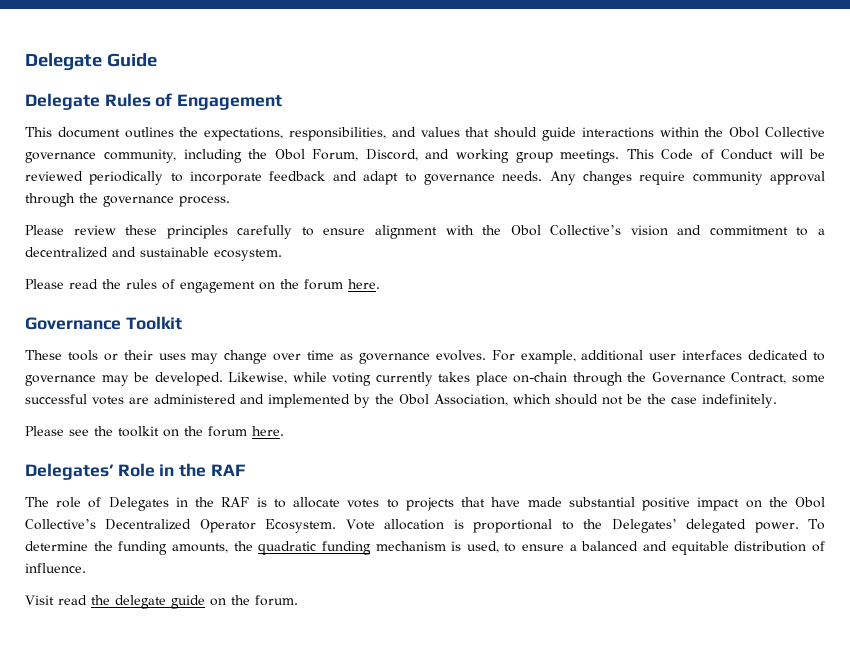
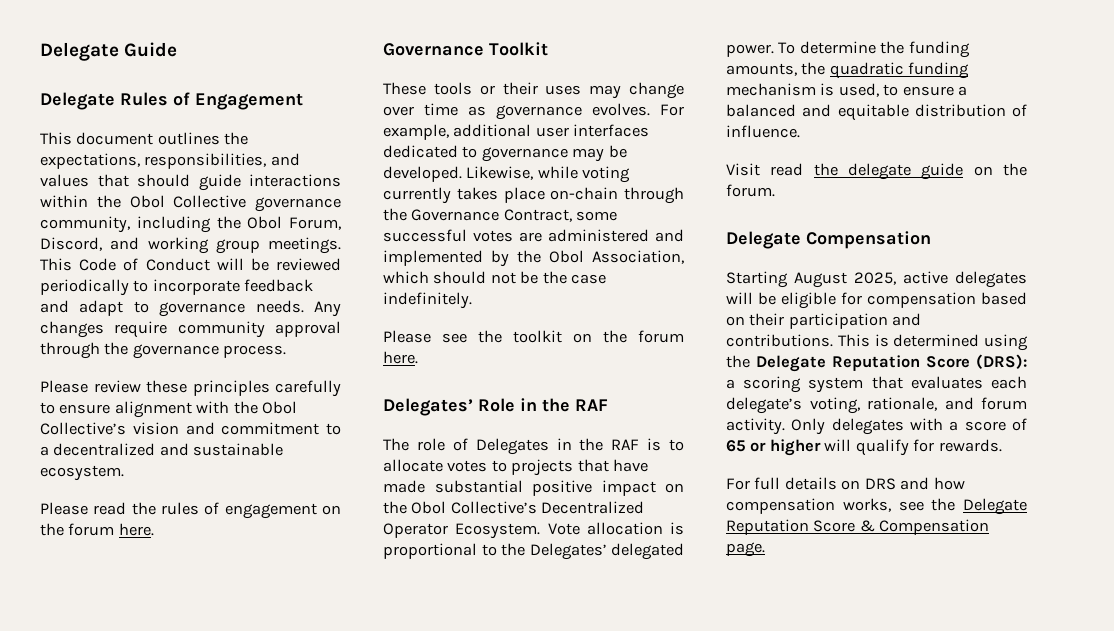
+ Delegate Compensation
+ Starting August 2025, active delegates will be eligible for compensation based on their participation and contributions. This is determined using the Delegate Reputation Score (DRS): a scoring system that evaluates each delegate’s voting, rationale, and forum activity. Only delegates with a score of 65 or higher will qualify for rewards.
+ For full details on DRS and how compensation works, see the Delegate Reputation Score & Compensation page.

